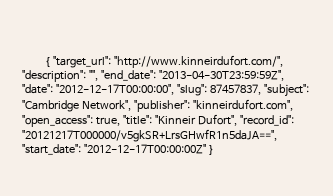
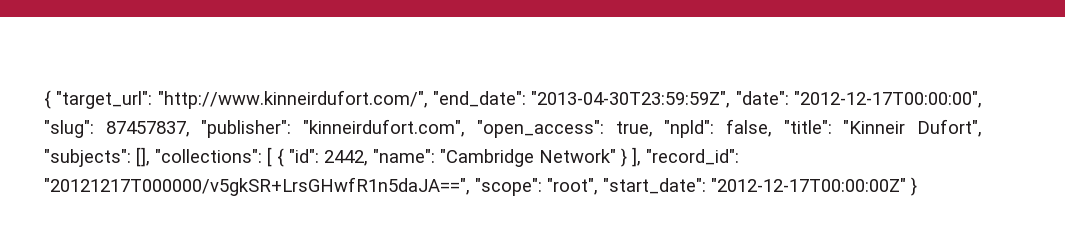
- { "target_url": "http://www.kinneirdufort.com/", "description": "", "end_date": "2013-04-30T23:59:59Z", "date": "2012-12-17T00:00:00", "slug": 87457837, "subject": "Cambridge Network", "publisher": "kinneirdufort.com", "open_access": true, "title": "Kinneir Dufort", "record_id": "20121217T000000/v5gkSR+LrsGHwfR1n5daJA==", "start_date": "2012-12-17T00:00:00Z" }
+ { "target_url": "http://www.kinneirdufort.com/", "end_date": "2013-04-30T23:59:59Z", "date": "2012-12-17T00:00:00", "slug": 87457837, "publisher": "kinneirdufort.com", "open_access": true, "npld": false, "title": "Kinneir Dufort", "subjects": [], "collections": [ { "id": 2442, "name": "Cambridge Network" } ], "record_id": "20121217T000000/v5gkSR+LrsGHwfR1n5daJA==", "scope": "root", "start_date": "2012-12-17T00:00:00Z" }

